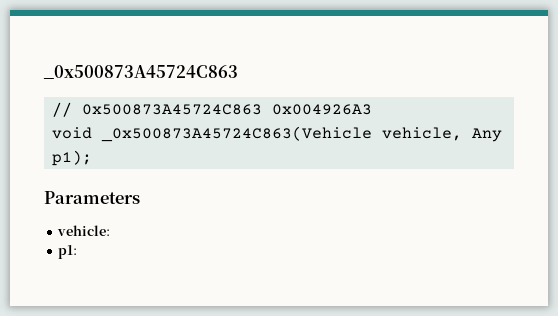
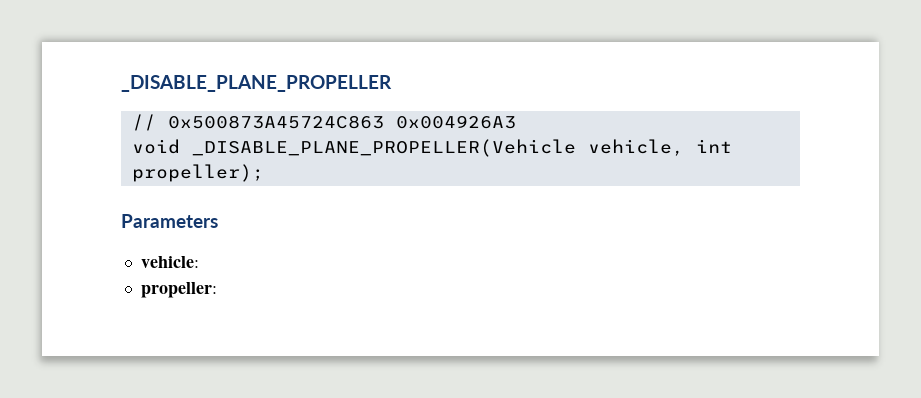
- _0x500873A45724C863
+ _DISABLE_PLANE_PROPELLER
- void _0x500873A45724C863(Vehicle vehicle, Any p1);
+ void _DISABLE_PLANE_PROPELLER(Vehicle vehicle, int propeller);
- p1:
+ propeller:

